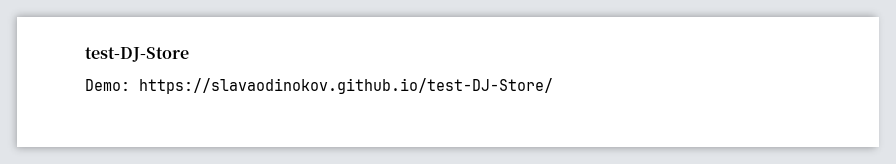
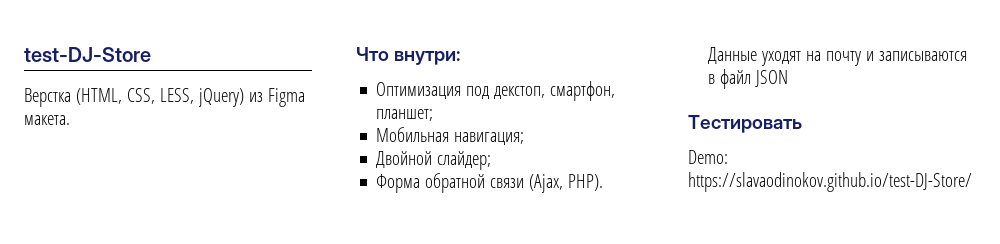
+ Верстка (HTML, CSS, LESS, jQuery) из Figma макета.
+ Что внутри:
+ Оптимизация под декстоп, смартфон, планшет;
+ Мобильная навигация;
+ Двойной слайдер;
+ Форма обратной связи (Ajax, PHP). Данные уходят на почту и записываются в файл JSON
+ Тестировать

